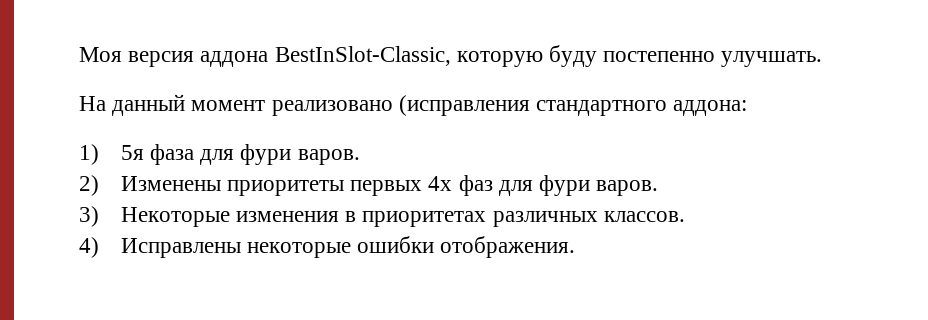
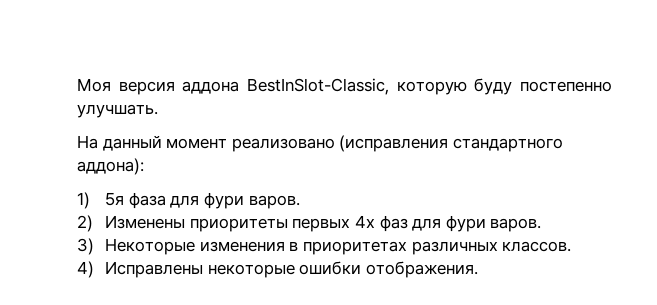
- На данный момент реализовано (исправления стандартного аддона:
+ На данный момент реализовано (исправления стандартного аддона):

